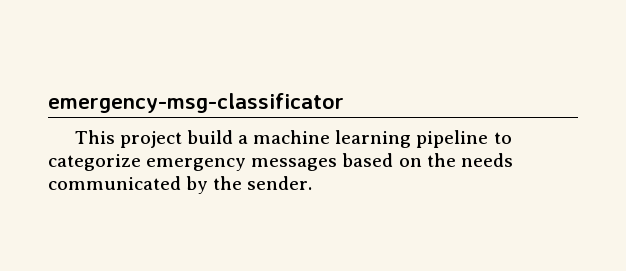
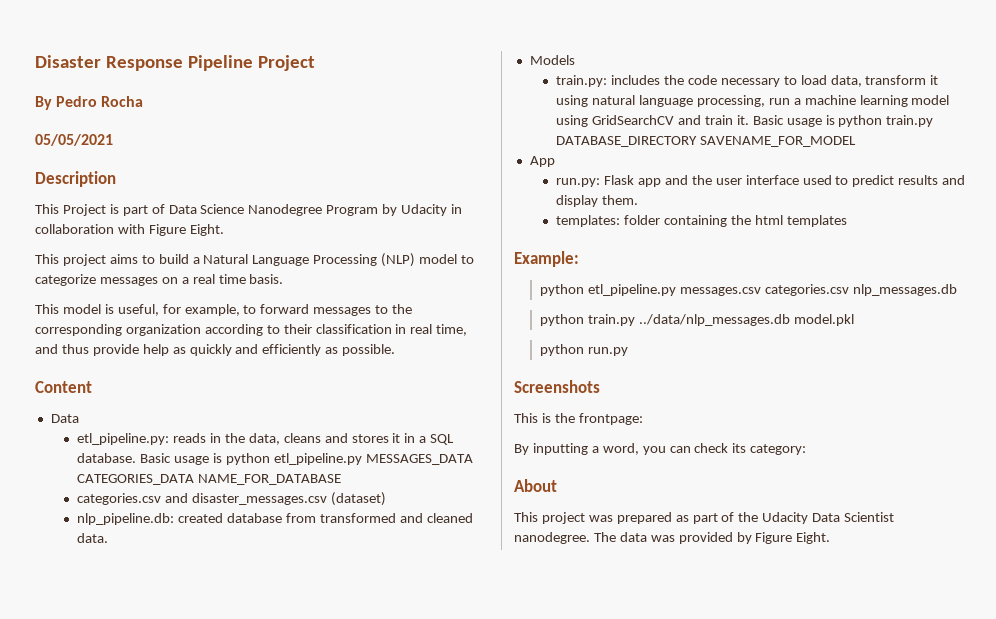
- emergency-msg-classificator
- This project build a machine learning pipeline to categorize emergency messages based on the needs communicated by the sender.
+ Disaster Response Pipeline Project
+ By Pedro Rocha
+ 05/05/2021
+ Description
+ This Project is part of Data Science Nanodegree Program by Udacity in collaboration with Figure Eight.
+ This project aims to build a Natural Language Processing (NLP) model to categorize messages on a real time basis.
+ This model is useful, for example, to forward messages to the corresponding organization according to their classification in real time, and thus provide help as quickly and efficiently as possible.
+ Content
+ Data
+ etl_pipeline.py: reads in the data, cleans and stores it in a SQL database. Basic usage is python etl_pipeline.py MESSAGES_DATA CATEGORIES_DATA NAME_FOR_DATABASE
+ categories.csv and disaster_messages.csv (dataset)
+ nlp_pipeline.db: created database from transformed and cleaned data.
+ Models
+ train.py: includes the code necessary to load data, transform it using natural language processing, run a machine learning model using GridSearchCV and train it. Basic usage is python train.py DATABASE_DIRECTORY SAVENAME_FOR_MODEL
+ App
+ run.py: Flask app and the user interface used to predict results and display them.
+ templates: folder containing the html templates
+ Example:
+ python etl_pipeline.py messages.csv categories.csv nlp_messages.db
+ python train.py ../data/nlp_messages.db model.pkl
+ python run.py
+ Screenshots
+ This is the frontpage:
+ By inputting a word, you can check its category:
+ About
+ This project was prepared as part of the Udacity Data Scientist nanodegree. The data was provided by Figure Eight.

